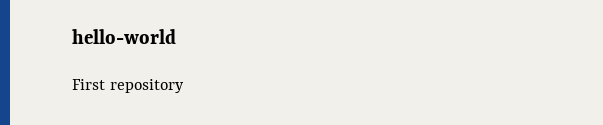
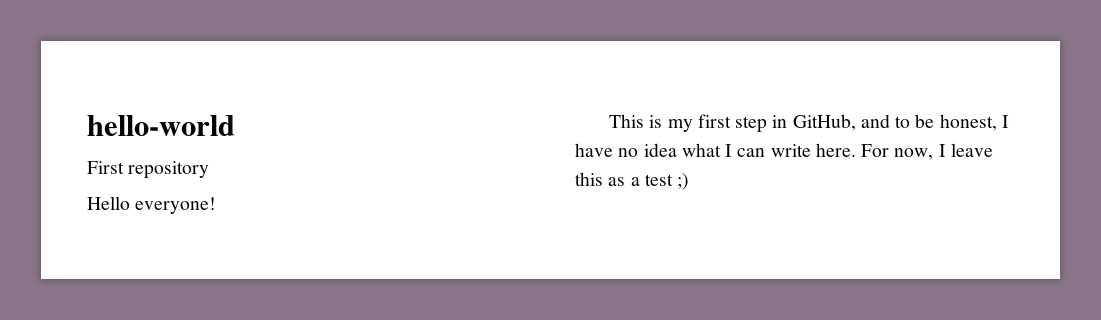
+ Hello everyone!
+ This is my first step in GitHub, and to be honest, I have no idea what I can write here. For now, I leave this as a test ;)

